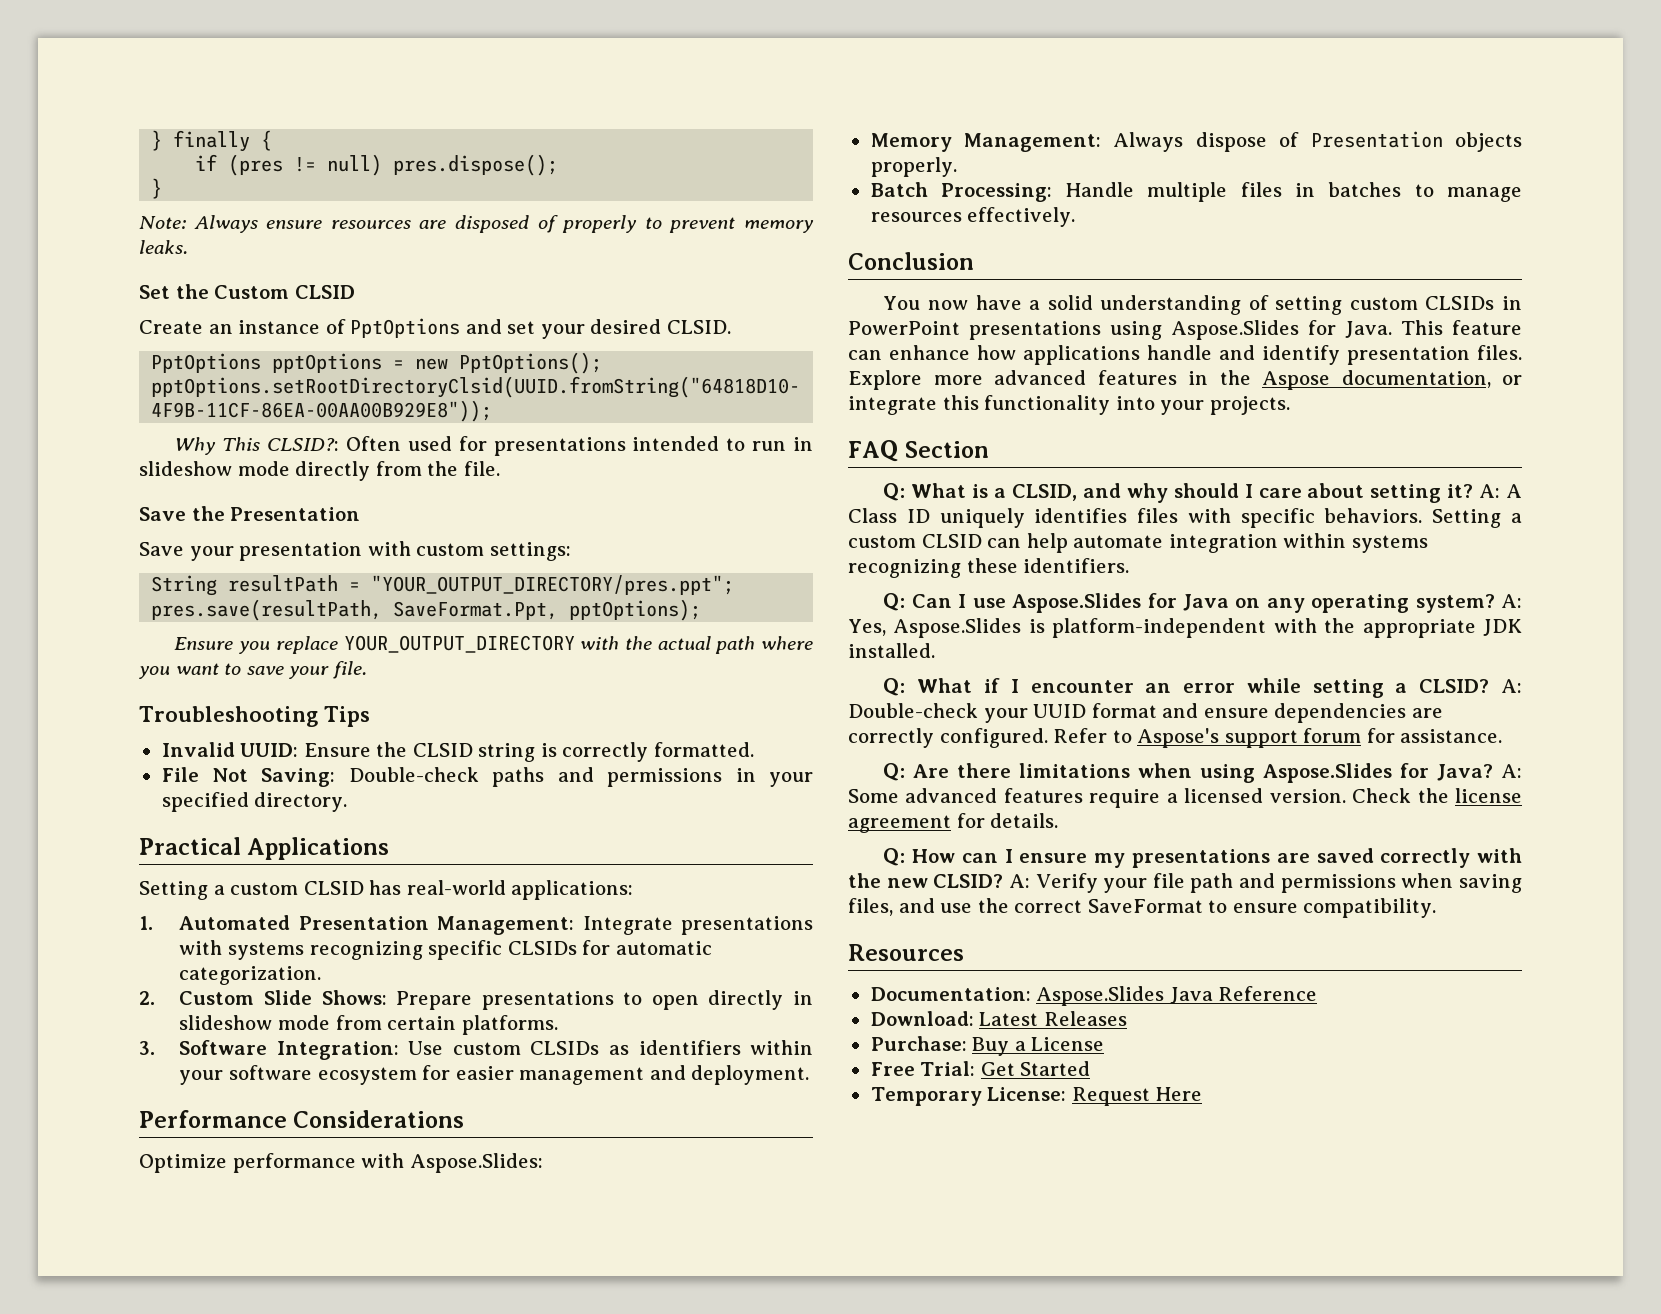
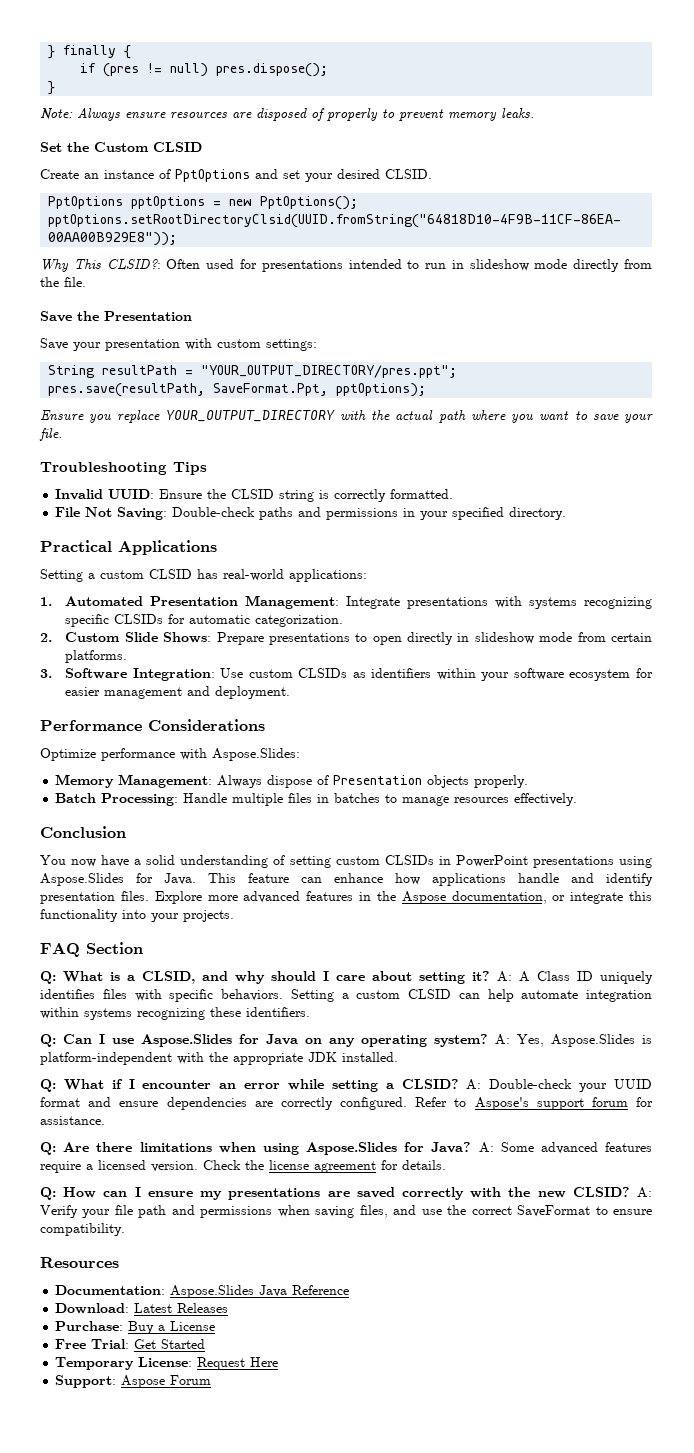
+ Support: Aspose Forum

